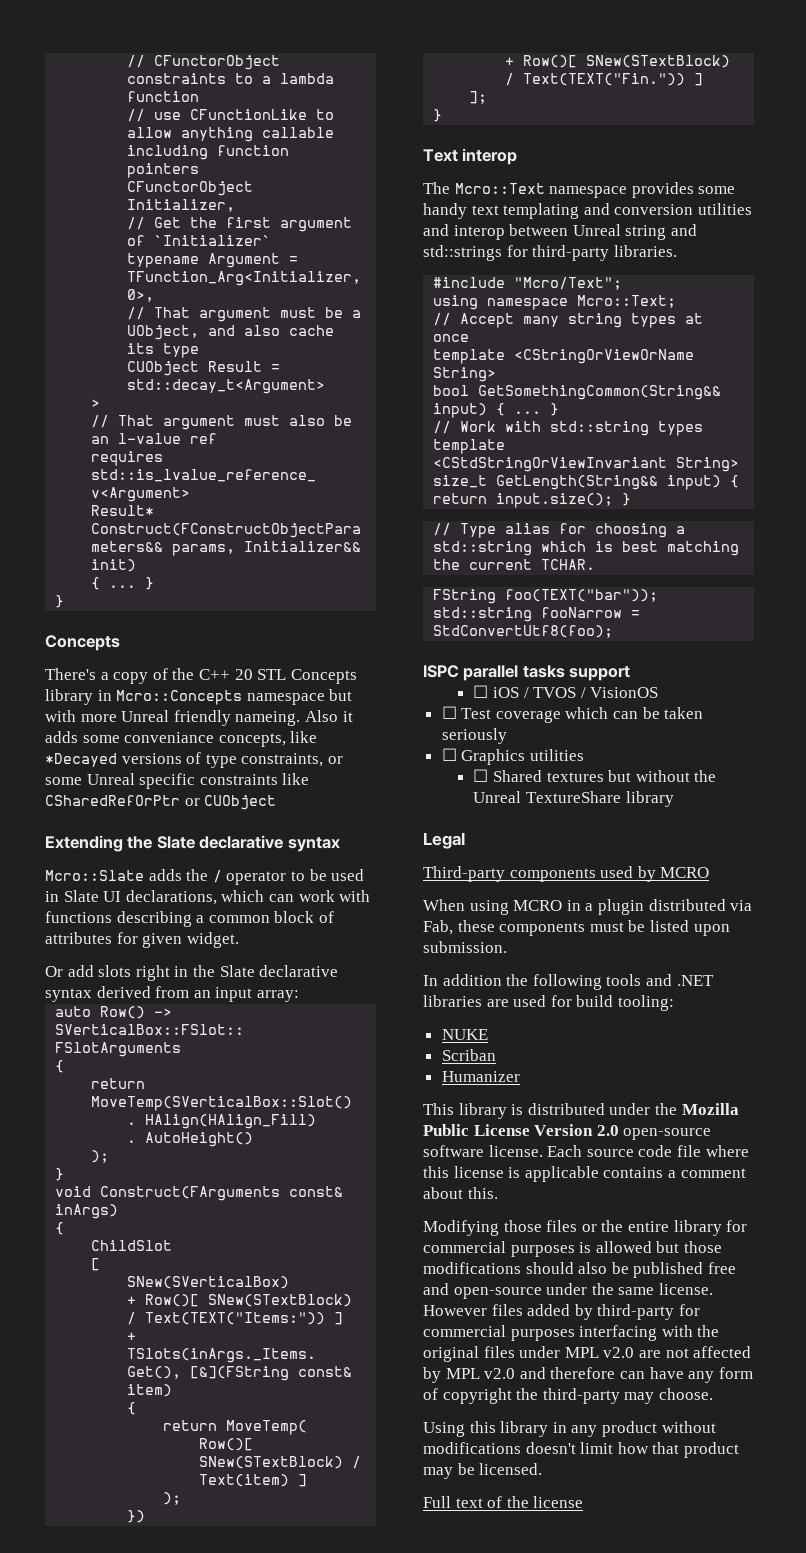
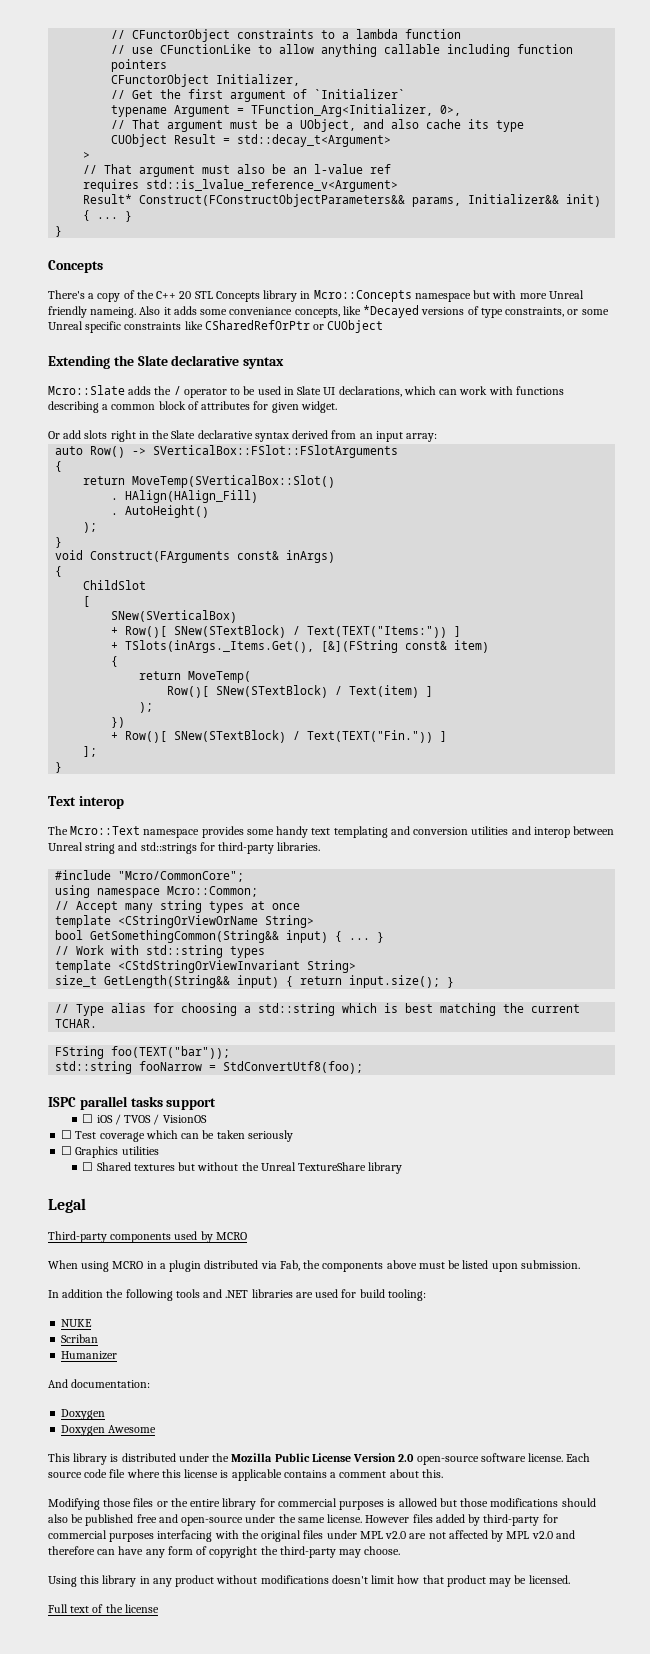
- #include "Mcro/Text";
+ #include "Mcro/CommonCore";
- using namespace Mcro::Text;
+ using namespace Mcro::Common;
- When using MCRO in a plugin distributed via Fab, these components must be listed upon submission.
+ When using MCRO in a plugin distributed via Fab, the components above must be listed upon submission.
+ And documentation:
+ Doxygen
+ Doxygen Awesome

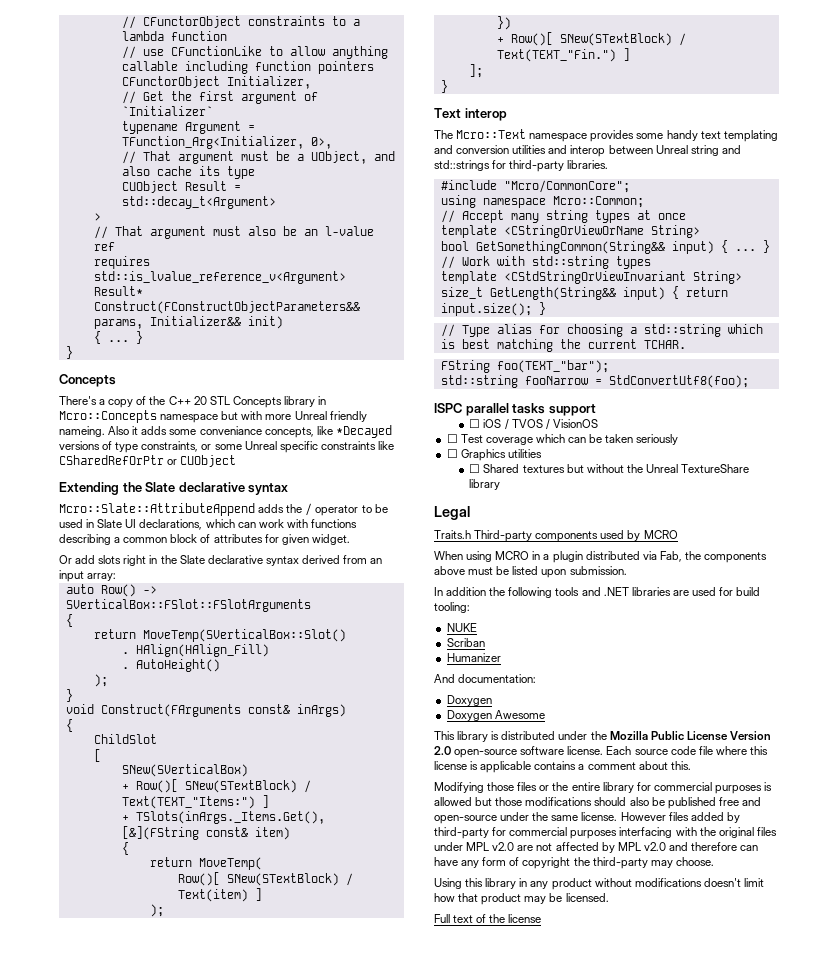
- Mcro::Slate adds the / operator to be used in Slate UI declarations, which can work with functions describing a common block of attributes for given widget.
+ Mcro::Slate::AttributeAppend adds the / operator to be used in Slate UI declarations, which can work with functions describing a common block of attributes for given widget.
- + Row()[ SNew(STextBlock) / Text(TEXT("Items:")) ]
+ + Row()[ SNew(STextBlock) / Text(TEXT_"Items:") ]
- + Row()[ SNew(STextBlock) / Text(TEXT("Fin.")) ]
+ + Row()[ SNew(STextBlock) / Text(TEXT_"Fin.") ]
- FString foo(TEXT("bar"));
+ FString foo(TEXT_"bar");
- Third-party components used by MCRO
+ Traits.h Third-party components used by MCRO

